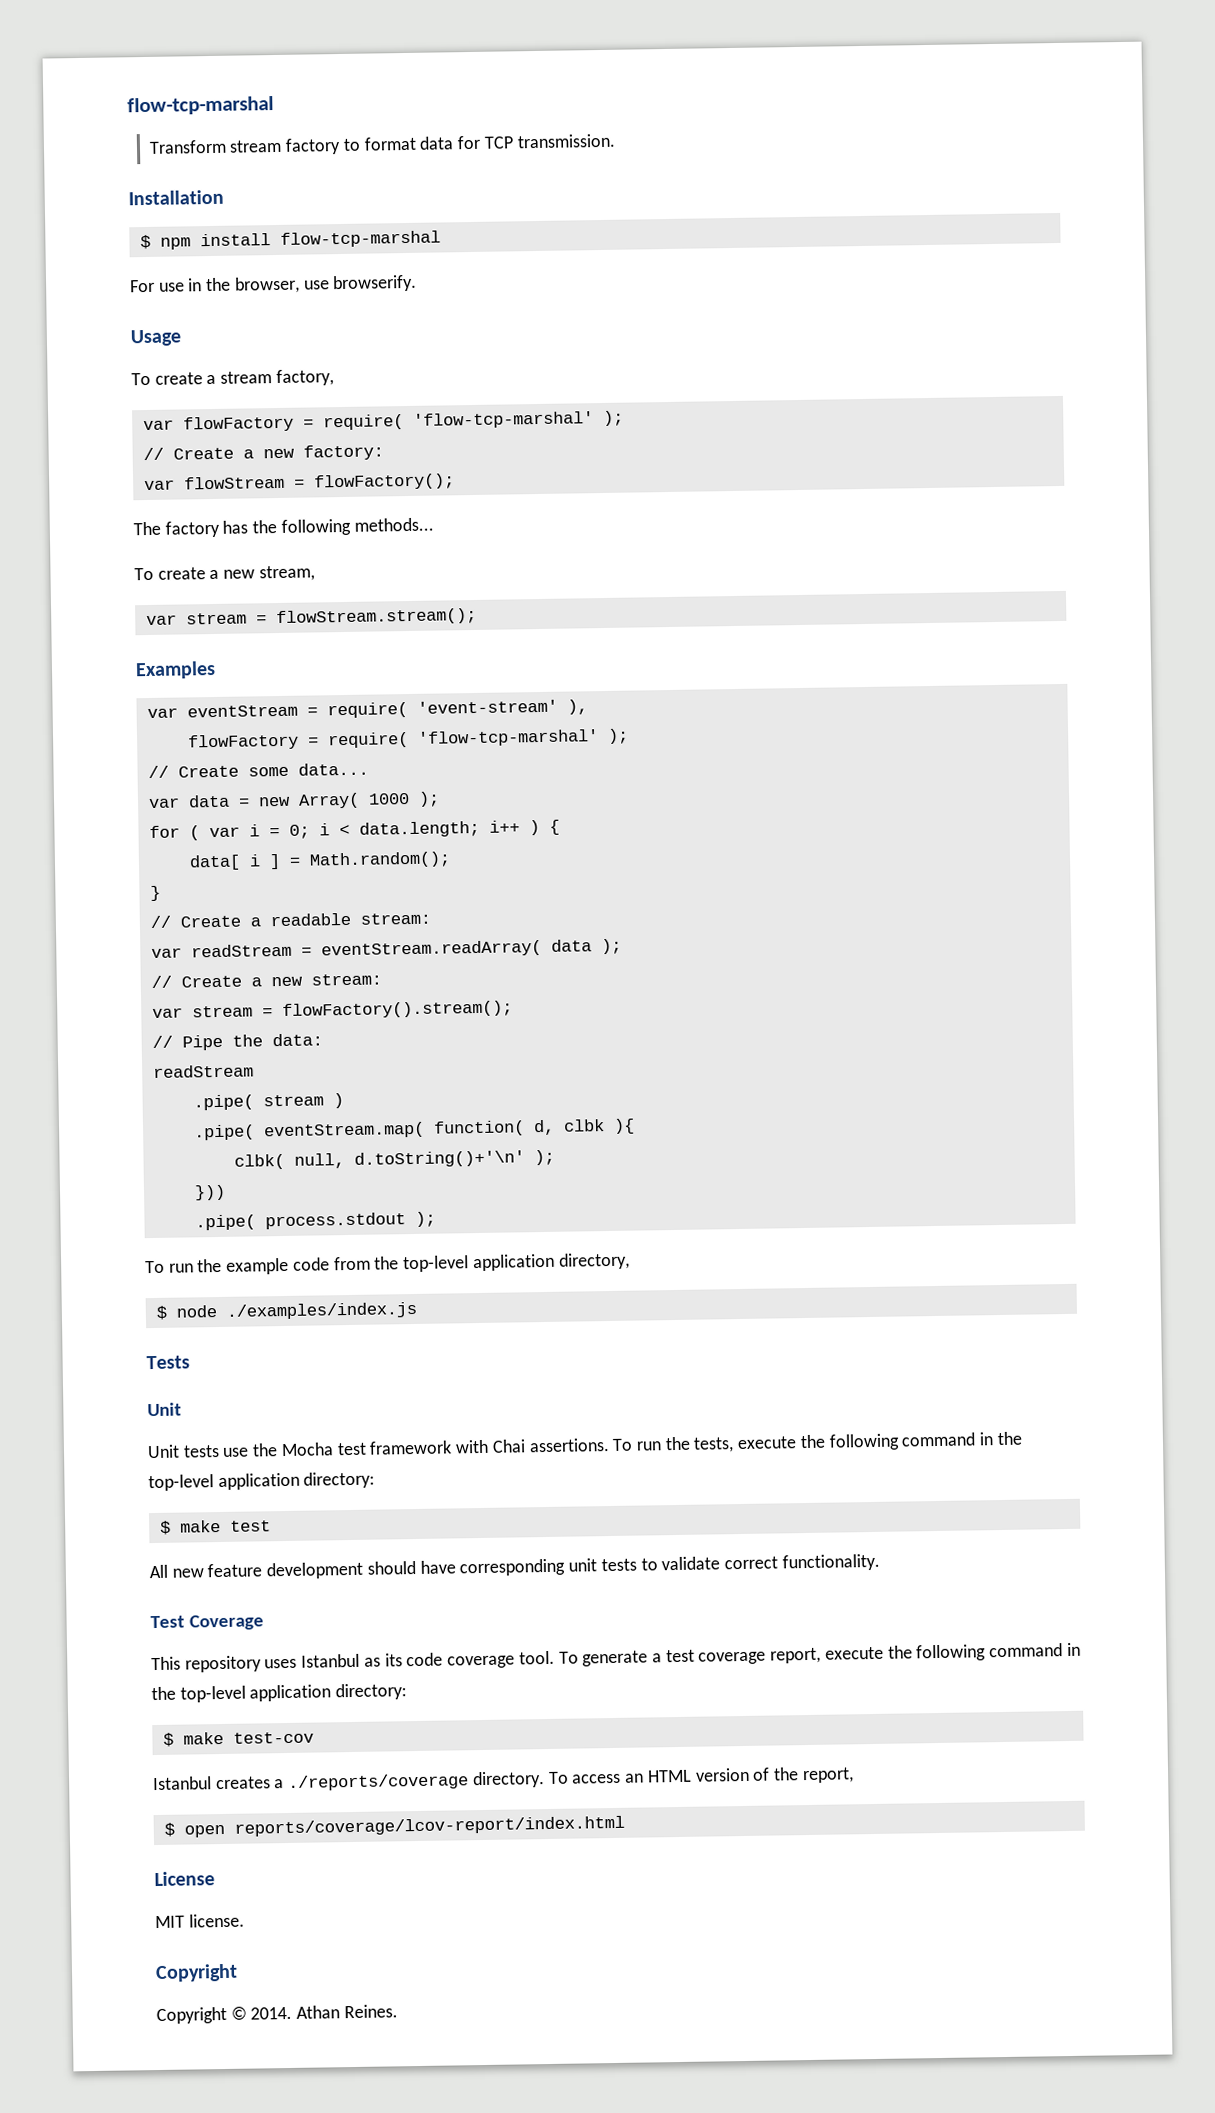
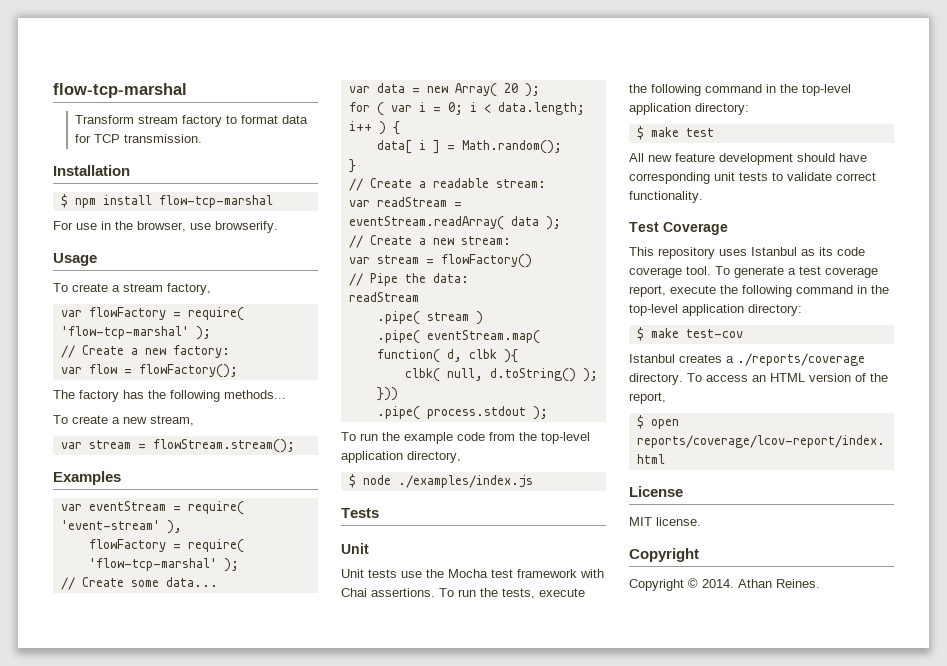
- var flowStream = flowFactory();
+ var flow = flowFactory();
- var data = new Array( 1000 );
+ var data = new Array( 20 );
- var stream = flowFactory().stream();
+ var stream = flowFactory()
- clbk( null, d.toString()+'\n' );
+ clbk( null, d.toString() );

